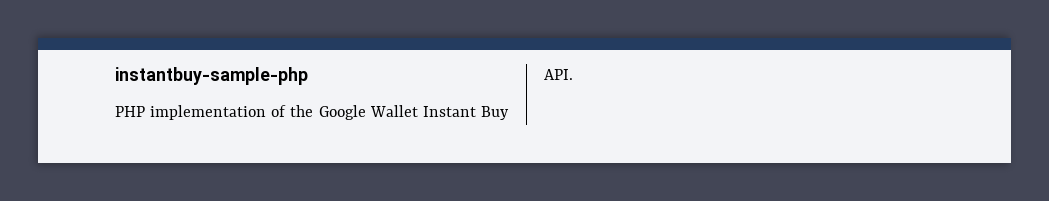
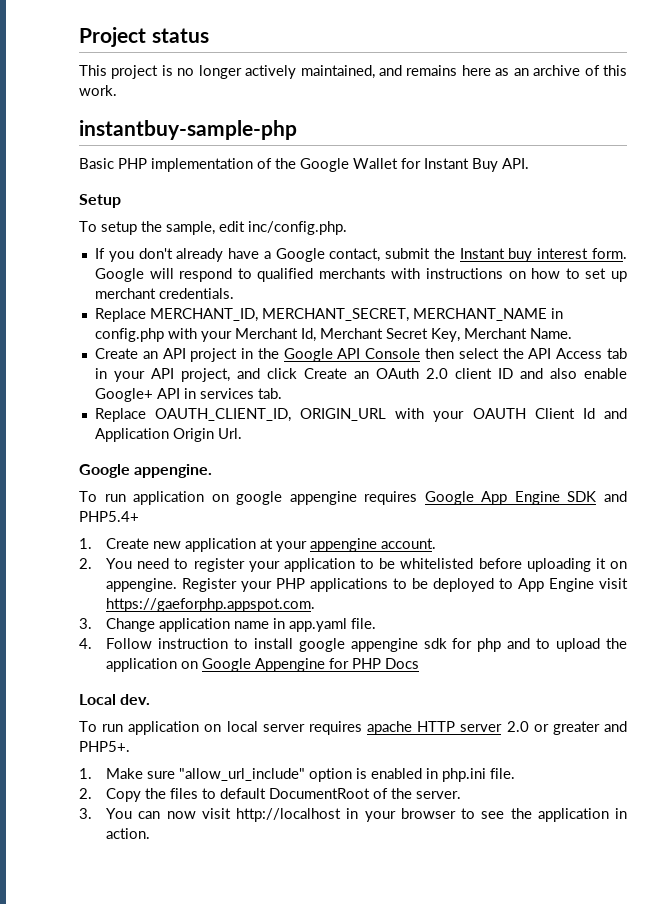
+ Project status
+ This project is no longer actively maintained, and remains here as an archive of this work.
- PHP implementation of the Google Wallet Instant Buy API.
+ Basic PHP implementation of the Google Wallet for Instant Buy API.
+ Setup
+ To setup the sample, edit inc/config.php.
+ If you don't already have a Google contact, submit the Instant buy interest form. Google will respond to qualified merchants with instructions on how to set up merchant credentials.
+ Replace MERCHANT_ID, MERCHANT_SECRET, MERCHANT_NAME in config.php with your Merchant Id, Merchant Secret Key, Merchant Name.
+ Create an API project in the Google API Console then select the API Access tab in your API project, and click Create an OAuth 2.0 client ID and also enable Google+ API in services tab.
+ Replace OAUTH_CLIENT_ID, ORIGIN_URL with your OAUTH Client Id and Application Origin Url.
+ Google appengine.
+ To run application on google appengine requires Google App Engine SDK and PHP5.4+
+ 1. Create new application at your appengine account.
+ 2. You need to register your application to be whitelisted before uploading it on appengine. Register your PHP applications to be deployed to App Engine visit https://gaeforphp.appspot.com.
+ 3. Change application name in app.yaml file.
+ 4. Follow instruction to install google appengine sdk for php and to upload the application on Google Appengine for PHP Docs
+ Local dev.
+ To run application on local server requires apache HTTP server 2.0 or greater and PHP5+.
+ 1. Make sure "allow_url_include" option is enabled in php.ini file.
+ 2. Copy the files to default DocumentRoot of the server.
+ 3. You can now visit http://localhost in your browser to see the application in action.

